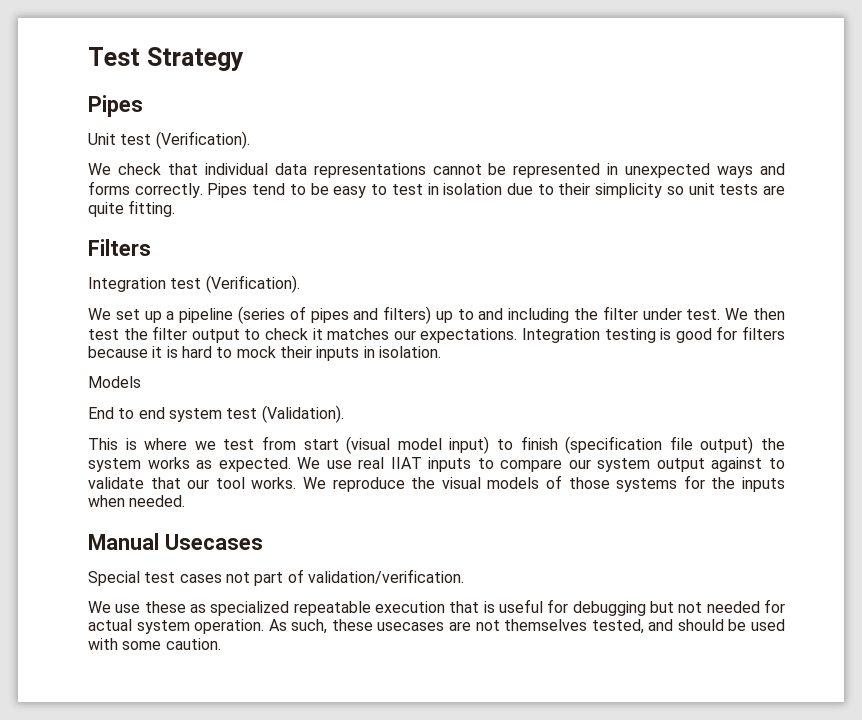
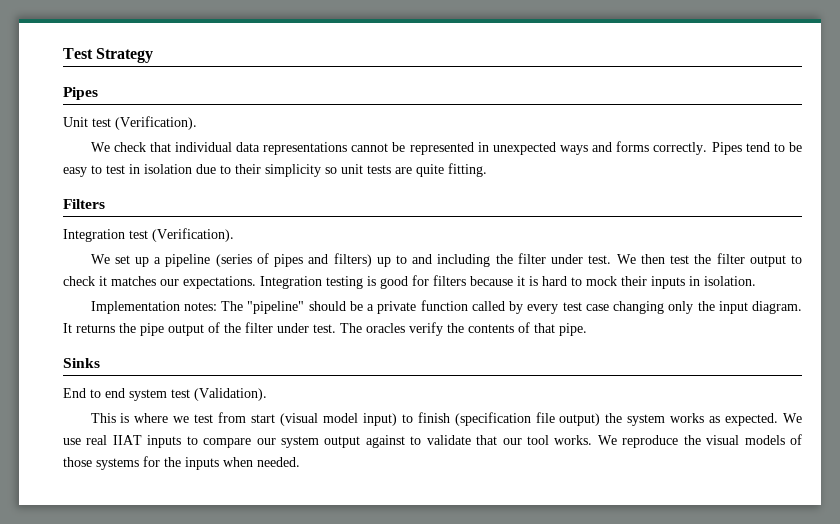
- Models
+ Implementation notes: The "pipeline" should be a private function called by every test case changing only the input diagram. It returns the pipe output of the filter under test. The oracles verify the contents of that pipe.
+ Sinks
- Manual Usecases
- Special test cases not part of validation/verification.
- We use these as specialized repeatable execution that is useful for debugging but not needed for actual system operation. As such, these usecases are not themselves tested, and should be used with some caution.

